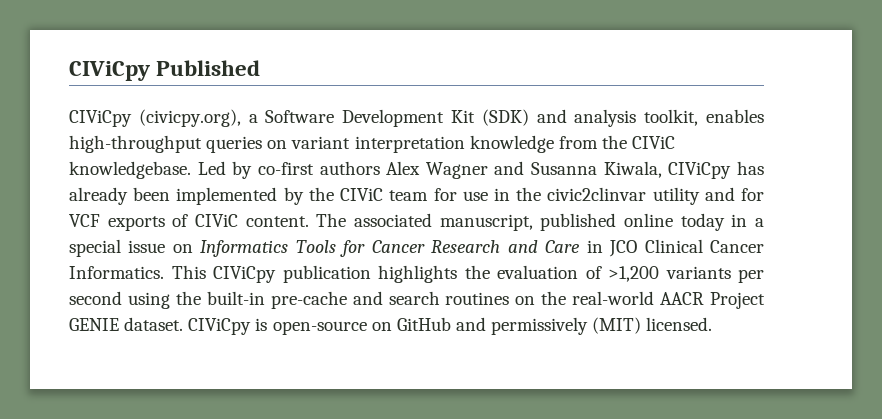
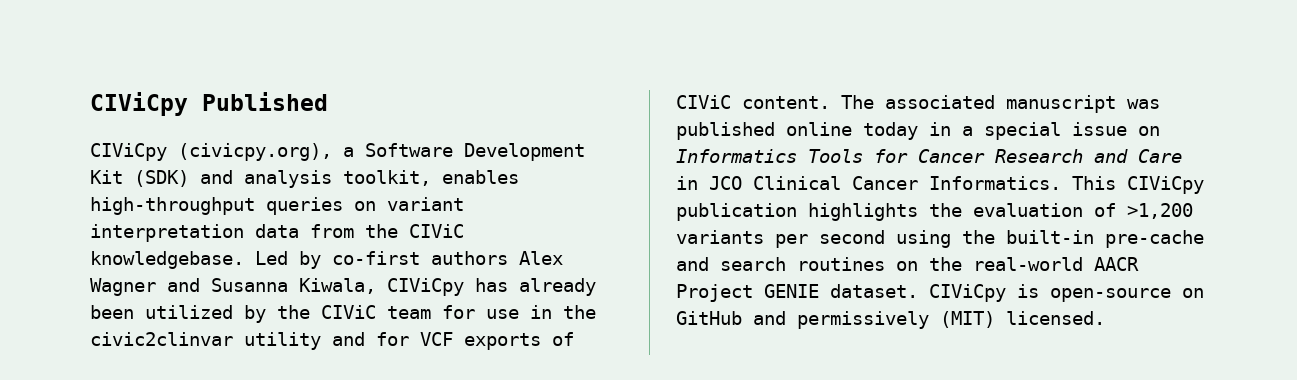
- CIViCpy (civicpy.org), a Software Development Kit (SDK) and analysis toolkit, enables high-throughput queries on variant interpretation knowledge from the CIViC knowledgebase.
+ CIViCpy (civicpy.org), a Software Development Kit (SDK) and analysis toolkit, enables high-throughput queries on variant interpretation data from the CIViC knowledgebase.
- Led by co-first authors Alex Wagner and Susanna Kiwala, CIViCpy has already been implemented by the CIViC team for use in the civic2clinvar utility and for VCF exports of CIViC content.
+ Led by co-first authors Alex Wagner and Susanna Kiwala, CIViCpy has already been utilized by the CIViC team for use in the civic2clinvar utility and for VCF exports of CIViC content.
- The associated manuscript, published online today in a special issue on Informatics Tools for Cancer Research and Care in JCO Clinical Cancer Informatics.
+ The associated manuscript was published online today in a special issue on Informatics Tools for Cancer Research and Care in JCO Clinical Cancer Informatics.

